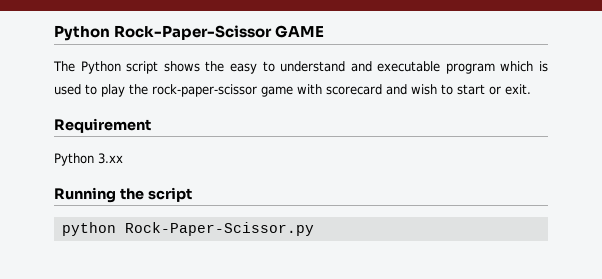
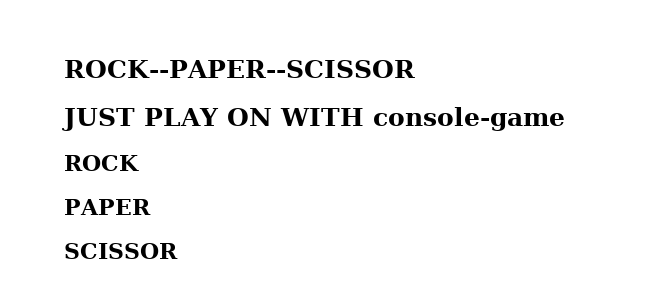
- Python Rock-Paper-Scissor GAME
- The Python script shows the easy to understand and executable program which is used to play the rock-paper-scissor game with scorecard and wish to start or exit.
- Requirement
- Python 3.xx
- Running the script
- python Rock-Paper-Scissor.py
+ ROCK--PAPER--SCISSOR
+ JUST PLAY ON WITH console-game
+ ROCK
+ PAPER
+ SCISSOR

